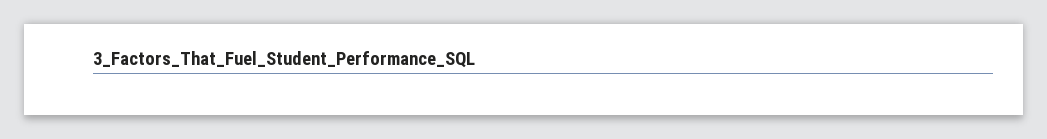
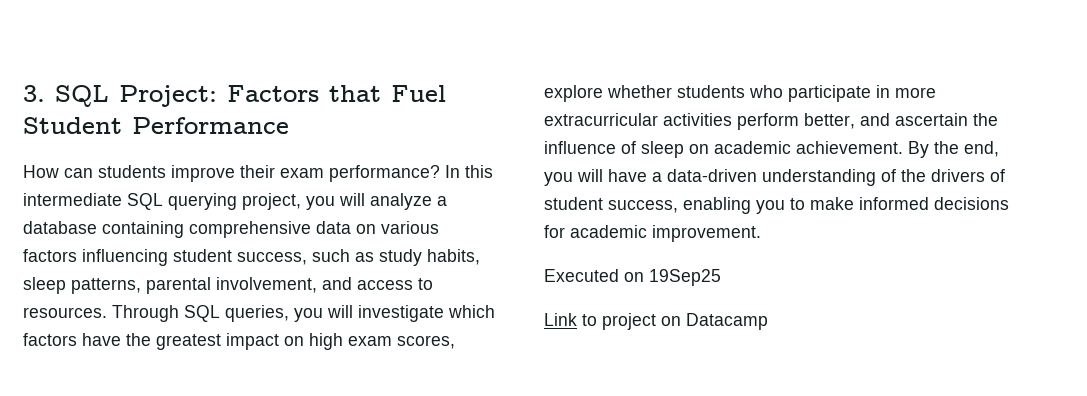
- 3_Factors_That_Fuel_Student_Performance_SQL
+ 3. SQL Project: Factors that Fuel Student Performance
+ How can students improve their exam performance? In this intermediate SQL querying project, you will analyze a database containing comprehensive data on various factors influencing student success, such as study habits, sleep patterns, parental involvement, and access to resources. Through SQL queries, you will investigate which factors have the greatest impact on high exam scores, explore whether students who participate in more extracurricular activities perform better, and ascertain the influence of sleep on academic achievement. By the end, you will have a data-driven understanding of the drivers of student success, enabling you to make informed decisions for academic improvement.
+ Executed on 19Sep25
+ Link to project on Datacamp

